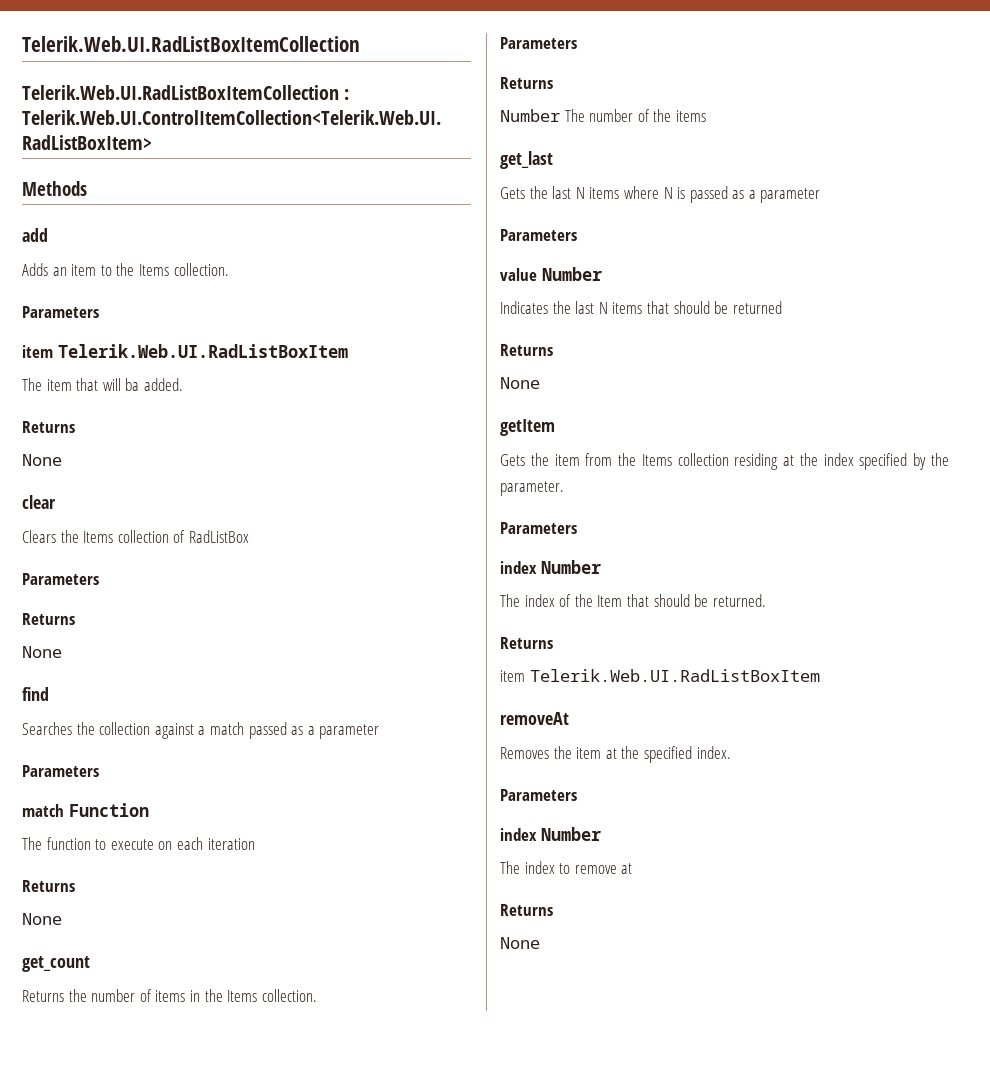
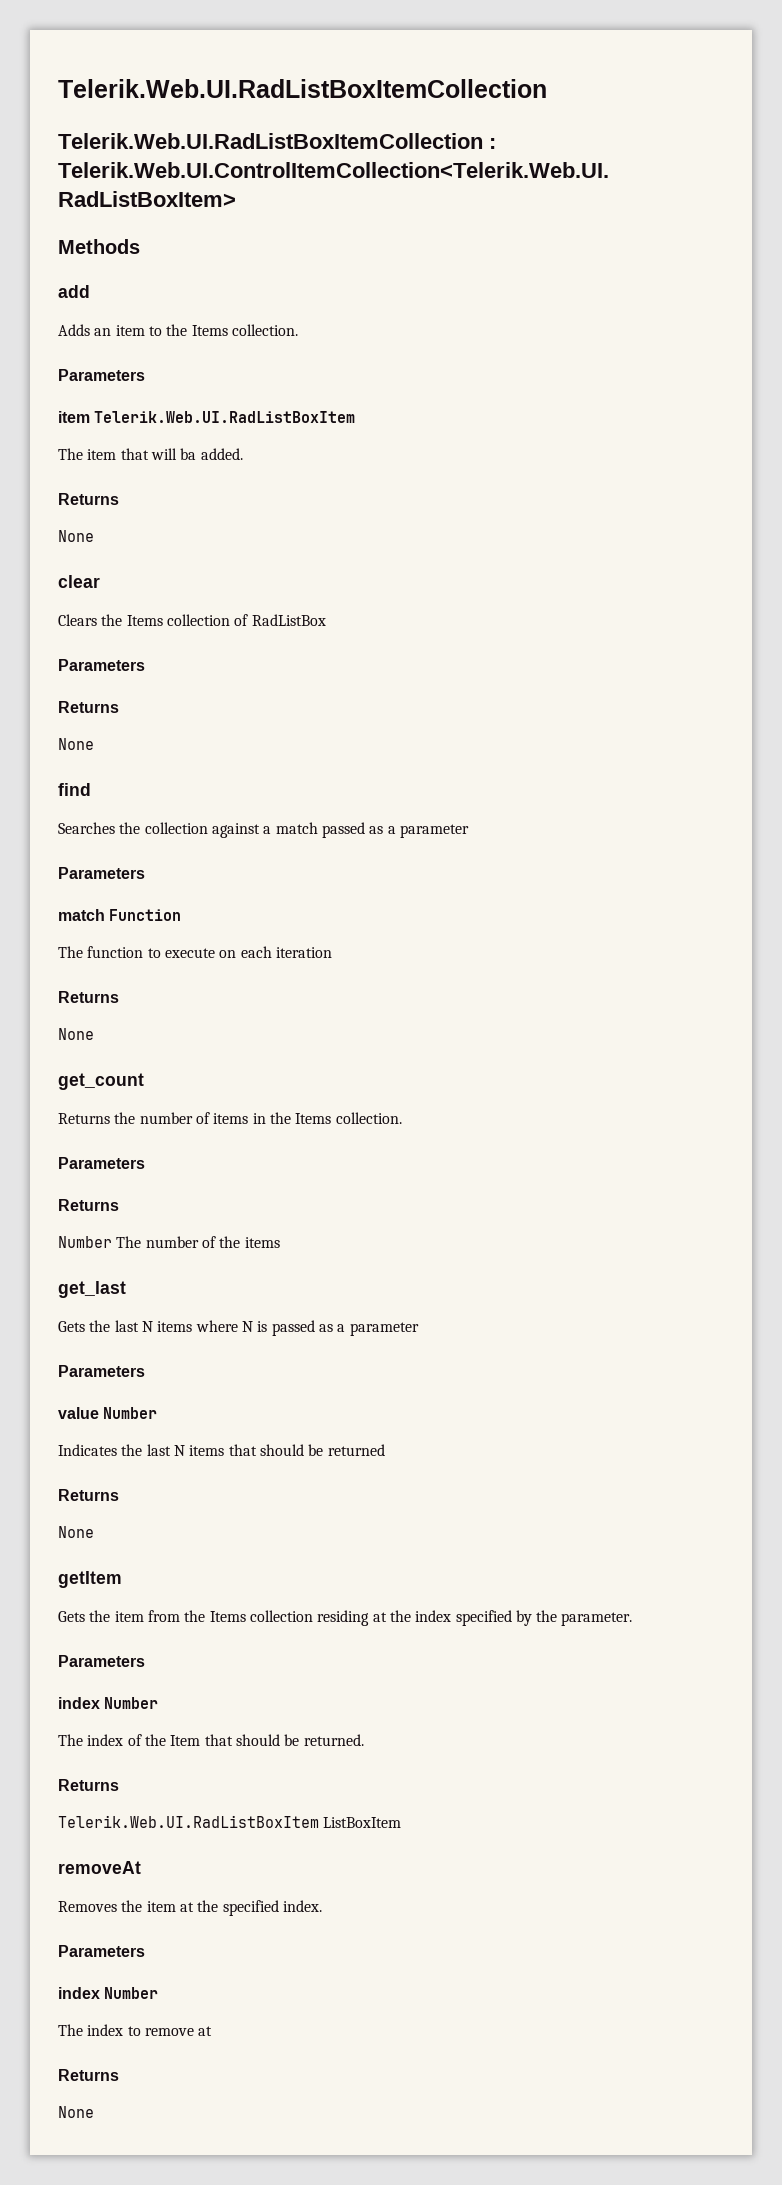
  The index of the Item that should be returned.
  Returns
- item Telerik.Web.UI.RadListBoxItem
+ Telerik.Web.UI.RadListBoxItem ListBoxItem

